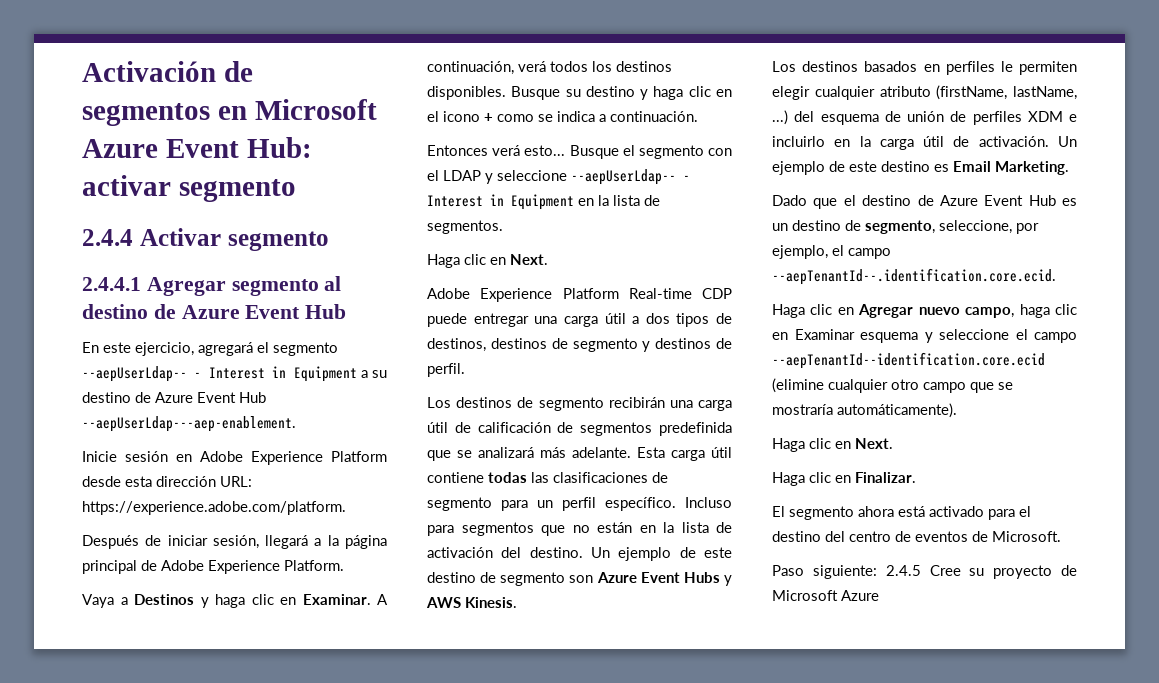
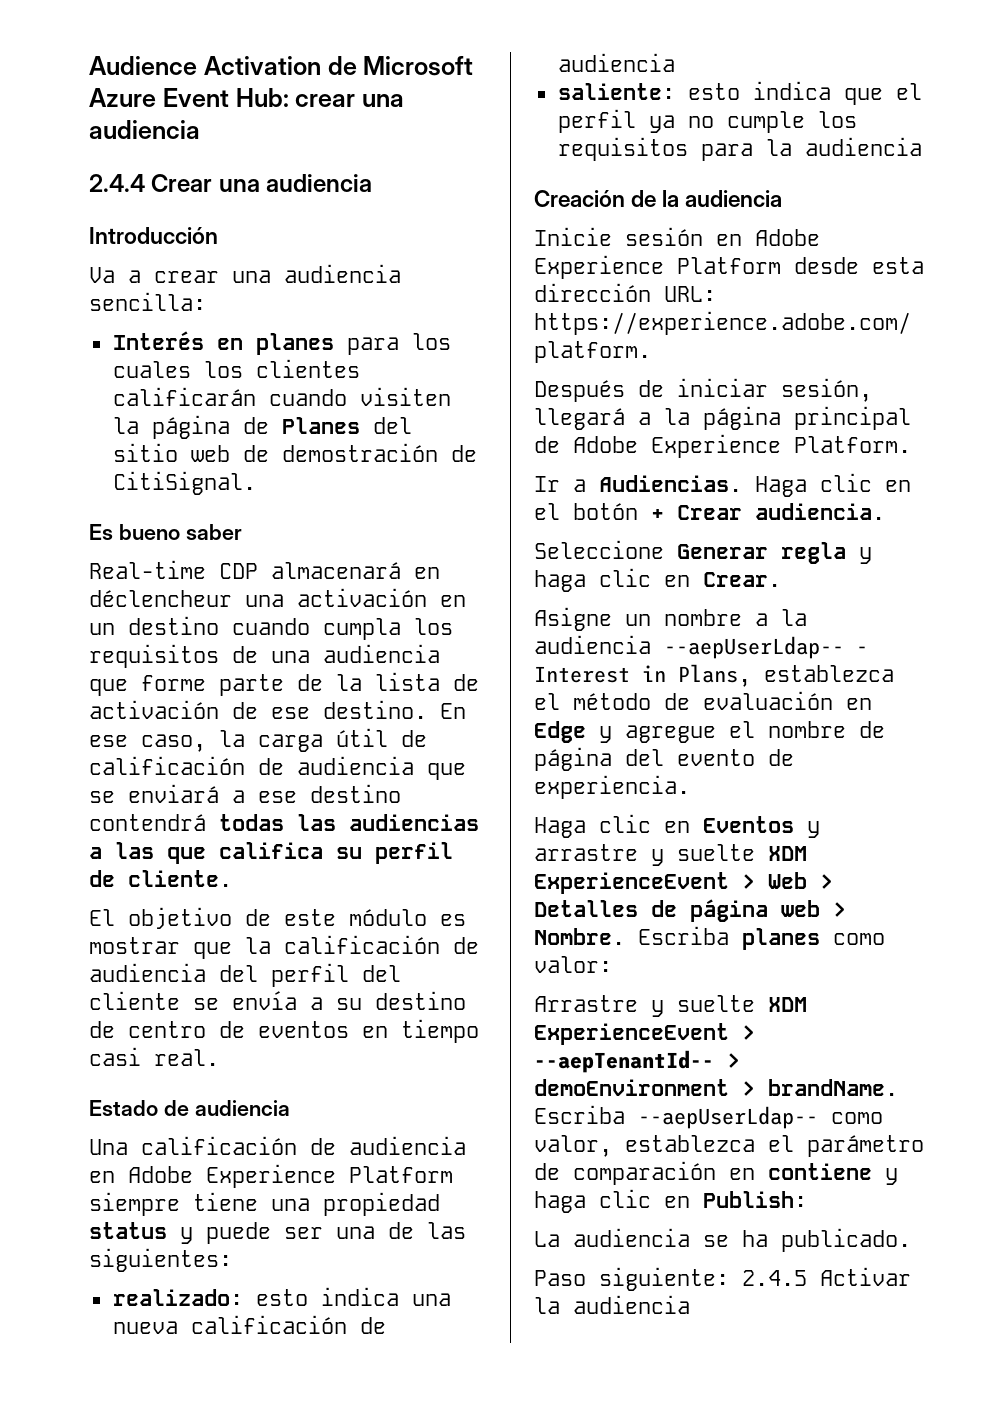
- Activación de segmentos en Microsoft Azure Event Hub: activar segmento
- 2.4.4 Activar segmento
- 2.4.4.1 Agregar segmento al destino de Azure Event Hub
- En este ejercicio, agregará el segmento --aepUserLdap-- - Interest in Equipment a su destino de Azure Event Hub --aepUserLdap---aep-enablement.
+ Audience Activation de Microsoft Azure Event Hub: crear una audiencia
+ 2.4.4 Crear una audiencia
+ Introducción
+ Va a crear una audiencia sencilla:
+ Interés en planes para los cuales los clientes calificarán cuando visiten la página de Planes del sitio web de demostración de CitiSignal.
+ Es bueno saber
+ Real-time CDP almacenará en déclencheur una activación en un destino cuando cumpla los requisitos de una audiencia que forme parte de la lista de activación de ese destino. En ese caso, la carga útil de calificación de audiencia que se enviará a ese destino contendrá todas las audiencias a las que califica su perfil de cliente.
+ El objetivo de este módulo es mostrar que la calificación de audiencia del perfil del cliente se envía a su destino de centro de eventos en tiempo casi real.
+ Estado de audiencia
+ Una calificación de audiencia en Adobe Experience Platform siempre tiene una propiedad status y puede ser una de las siguientes:
+ realizado: esto indica una nueva calificación de audiencia
+ saliente: esto indica que el perfil ya no cumple los requisitos para la audiencia
+ Creación de la audiencia
- Vaya a Destinos y haga clic en Examinar. A continuación, verá todos los destinos disponibles. Busque su destino y haga clic en el icono + como se indica a continuación.
- Entonces verá esto... Busque el segmento con el LDAP y seleccione --aepUserLdap-- - Interest in Equipment en la lista de segmentos.
- Haga clic en Next.
- Adobe Experience Platform Real-time CDP puede entregar una carga útil a dos tipos de destinos, destinos de segmento y destinos de perfil.
- Los destinos de segmento recibirán una carga útil de calificación de segmentos predefinida que se analizará más adelante. Esta carga útil contiene todas las clasificaciones de segmento para un perfil específico. Incluso para segmentos que no están en la lista de activación del destino. Un ejemplo de este destino de segmento son Azure Event Hubs y AWS Kinesis.
- Los destinos basados en perfiles le permiten elegir cualquier atributo (firstName, lastName, ...) del esquema de unión de perfiles XDM e incluirlo en la carga útil de activación. Un ejemplo de este destino es Email Marketing.
- Dado que el destino de Azure Event Hub es un destino de segmento, seleccione, por ejemplo, el campo --aepTenantId--.identification.core.ecid.
- Haga clic en Agregar nuevo campo, haga clic en Examinar esquema y seleccione el campo --aepTenantId--identification.core.ecid (elimine cualquier otro campo que se mostraría automáticamente).
- Haga clic en Next.
- Haga clic en Finalizar.
- El segmento ahora está activado para el destino del centro de eventos de Microsoft.
- Paso siguiente: 2.4.5 Cree su proyecto de Microsoft Azure
+ Ir a Audiencias. Haga clic en el botón + Crear audiencia.
+ Seleccione Generar regla y haga clic en Crear.
+ Asigne un nombre a la audiencia --aepUserLdap-- - Interest in Plans, establezca el método de evaluación en Edge y agregue el nombre de página del evento de experiencia.
+ Haga clic en Eventos y arrastre y suelte XDM ExperienceEvent > Web > Detalles de página web > Nombre. Escriba planes como valor:
+ Arrastre y suelte XDM ExperienceEvent > --aepTenantId-- > demoEnvironment > brandName. Escriba --aepUserLdap-- como valor, establezca el parámetro de comparación en contiene y haga clic en Publish:
+ La audiencia se ha publicado.
+ Paso siguiente: 2.4.5 Activar la audiencia

